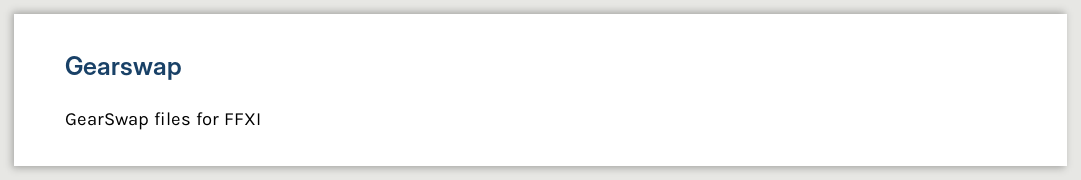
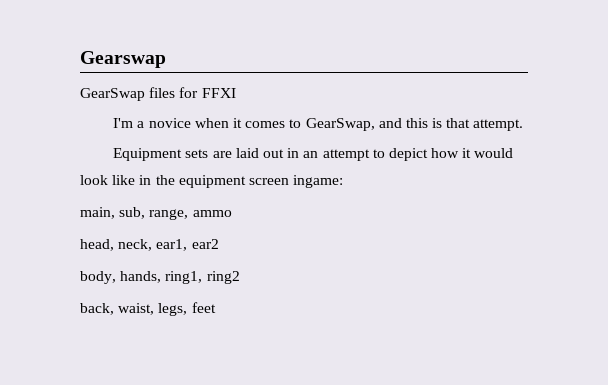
+ I'm a novice when it comes to GearSwap, and this is that attempt.
+ Equipment sets are laid out in an attempt to depict how it would look like in the equipment screen ingame:
+ main, sub, range, ammo
+ head, neck, ear1, ear2
+ body, hands, ring1, ring2
+ back, waist, legs, feet

